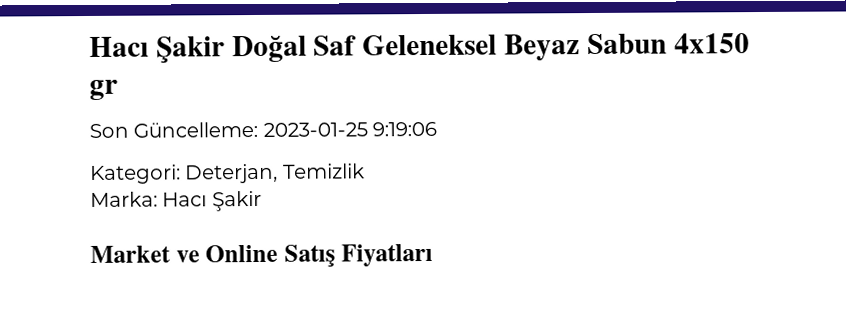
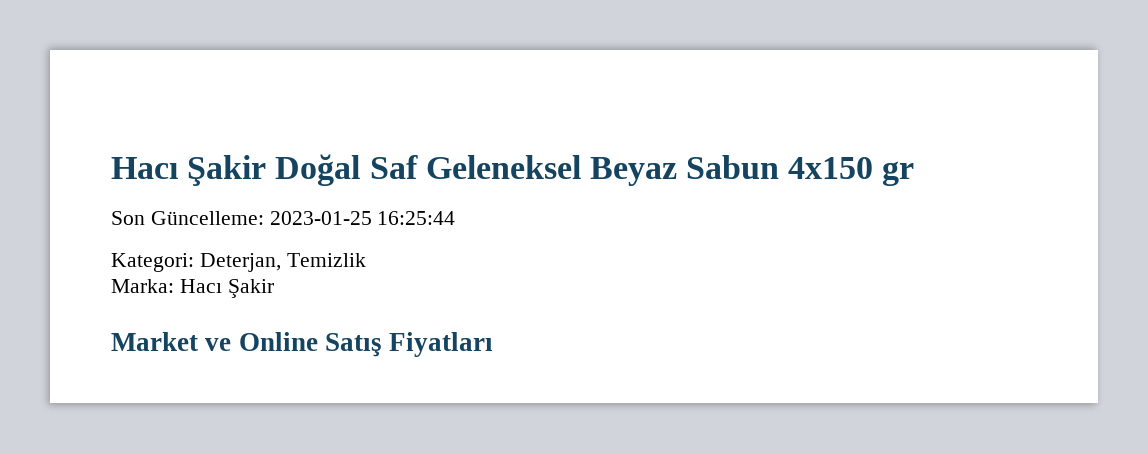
- Son Güncelleme: 2023-01-25 9:19:06
+ Son Güncelleme: 2023-01-25 16:25:44

